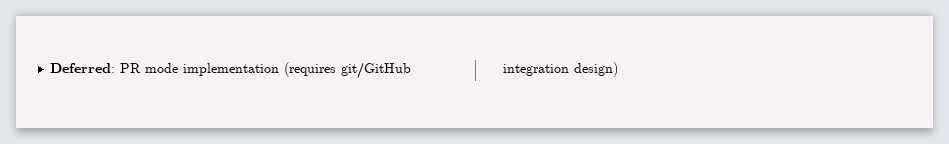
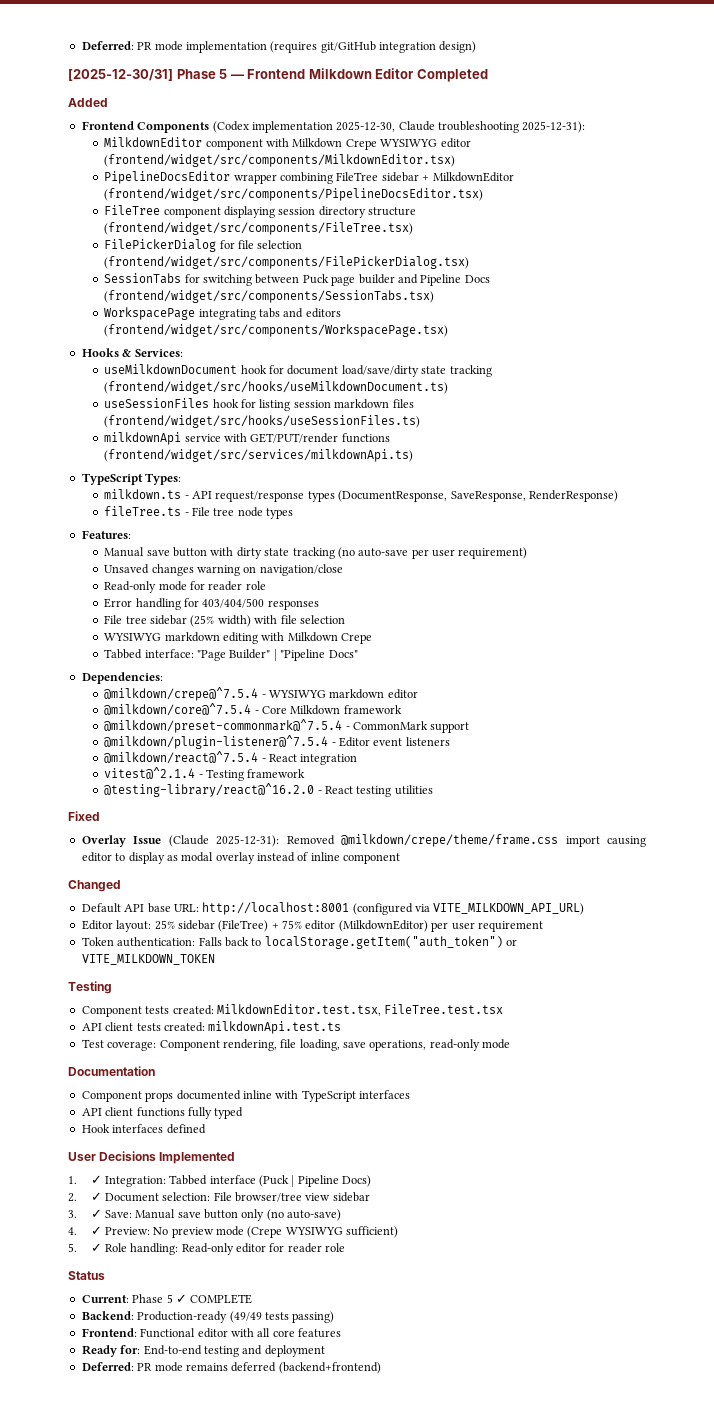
+ [2025-12-30/31] Phase 5 — Frontend Milkdown Editor Completed
+ Added
+ Frontend Components (Codex implementation 2025-12-30, Claude troubleshooting 2025-12-31):
+ MilkdownEditor component with Milkdown Crepe WYSIWYG editor (frontend/widget/src/components/MilkdownEditor.tsx)
+ PipelineDocsEditor wrapper combining FileTree sidebar + MilkdownEditor (frontend/widget/src/components/PipelineDocsEditor.tsx)
+ FileTree component displaying session directory structure (frontend/widget/src/components/FileTree.tsx)
+ FilePickerDialog for file selection (frontend/widget/src/components/FilePickerDialog.tsx)
+ SessionTabs for switching between Puck page builder and Pipeline Docs (frontend/widget/src/components/SessionTabs.tsx)
+ WorkspacePage integrating tabs and editors (frontend/widget/src/components/WorkspacePage.tsx)
+ Hooks & Services:
+ useMilkdownDocument hook for document load/save/dirty state tracking (frontend/widget/src/hooks/useMilkdownDocument.ts)
+ useSessionFiles hook for listing session markdown files (frontend/widget/src/hooks/useSessionFiles.ts)
+ milkdownApi service with GET/PUT/render functions (frontend/widget/src/services/milkdownApi.ts)
+ TypeScript Types:
+ milkdown.ts - API request/response types (DocumentResponse, SaveResponse, RenderResponse)
+ fileTree.ts - File tree node types
+ Features:
+ Manual save button with dirty state tracking (no auto-save per user requirement)
+ Unsaved changes warning on navigation/close
+ Read-only mode for reader role
+ Error handling for 403/404/500 responses
+ File tree sidebar (25% width) with file selection
+ WYSIWYG markdown editing with Milkdown Crepe
+ Tabbed interface: "Page Builder" | "Pipeline Docs"
+ Dependencies:
+ @milkdown/crepe@^7.5.4 - WYSIWYG markdown editor
+ @milkdown/core@^7.5.4 - Core Milkdown framework
+ @milkdown/preset-commonmark@^7.5.4 - CommonMark support
+ @milkdown/plugin-listener@^7.5.4 - Editor event listeners
+ @milkdown/react@^7.5.4 - React integration
+ vitest@^2.1.4 - Testing framework
+ @testing-library/react@^16.2.0 - React testing utilities
+ Fixed
+ Overlay Issue (Claude 2025-12-31): Removed @milkdown/crepe/theme/frame.css import causing editor to display as modal overlay instead of inline component
+ Changed
+ Default API base URL: http://localhost:8001 (configured via VITE_MILKDOWN_API_URL)
+ Editor layout: 25% sidebar (FileTree) + 75% editor (MilkdownEditor) per user requirement
+ Token authentication: Falls back to localStorage.getItem("auth_token") or VITE_MILKDOWN_TOKEN
+ Testing
+ Component tests created: MilkdownEditor.test.tsx, FileTree.test.tsx
+ API client tests created: milkdownApi.test.ts
+ Test coverage: Component rendering, file loading, save operations, read-only mode
+ Documentation
+ Component props documented inline with TypeScript interfaces
+ API client functions fully typed
+ Hook interfaces defined
+ User Decisions Implemented
+ 1. ✓ Integration: Tabbed interface (Puck | Pipeline Docs)
+ 2. ✓ Document selection: File browser/tree view sidebar
+ 3. ✓ Save: Manual save button only (no auto-save)
+ 4. ✓ Preview: No preview mode (Crepe WYSIWYG sufficient)
+ 5. ✓ Role handling: Read-only editor for reader role
+ Status
+ Current: Phase 5 ✓ COMPLETE
+ Backend: Production-ready (49/49 tests passing)
+ Frontend: Functional editor with all core features
+ Ready for: End-to-end testing and deployment
+ Deferred: PR mode remains deferred (backend+frontend)

